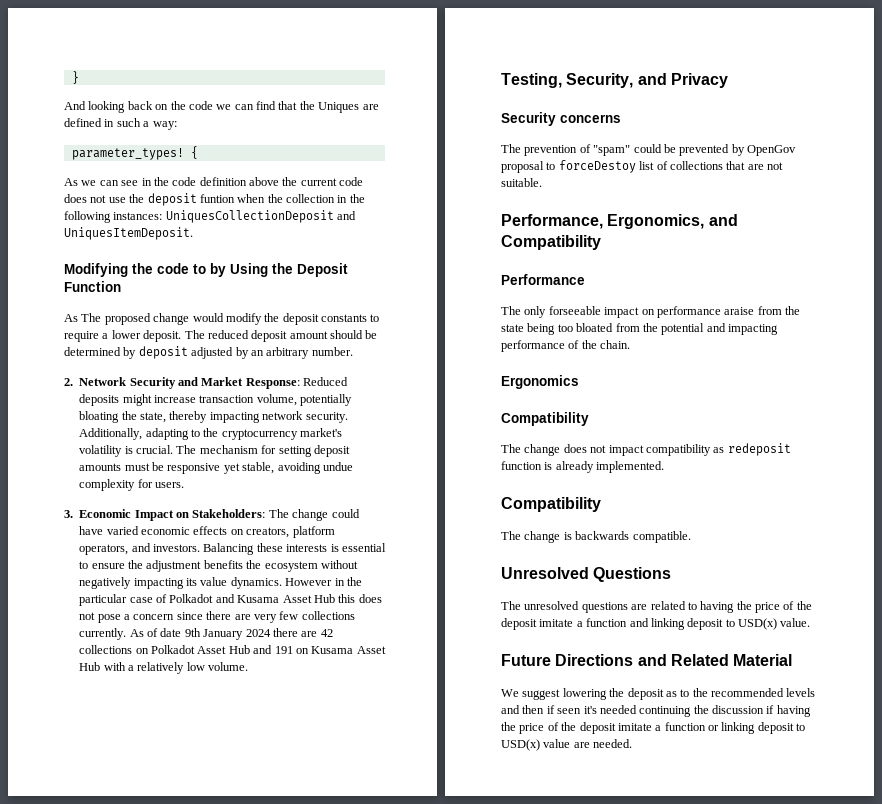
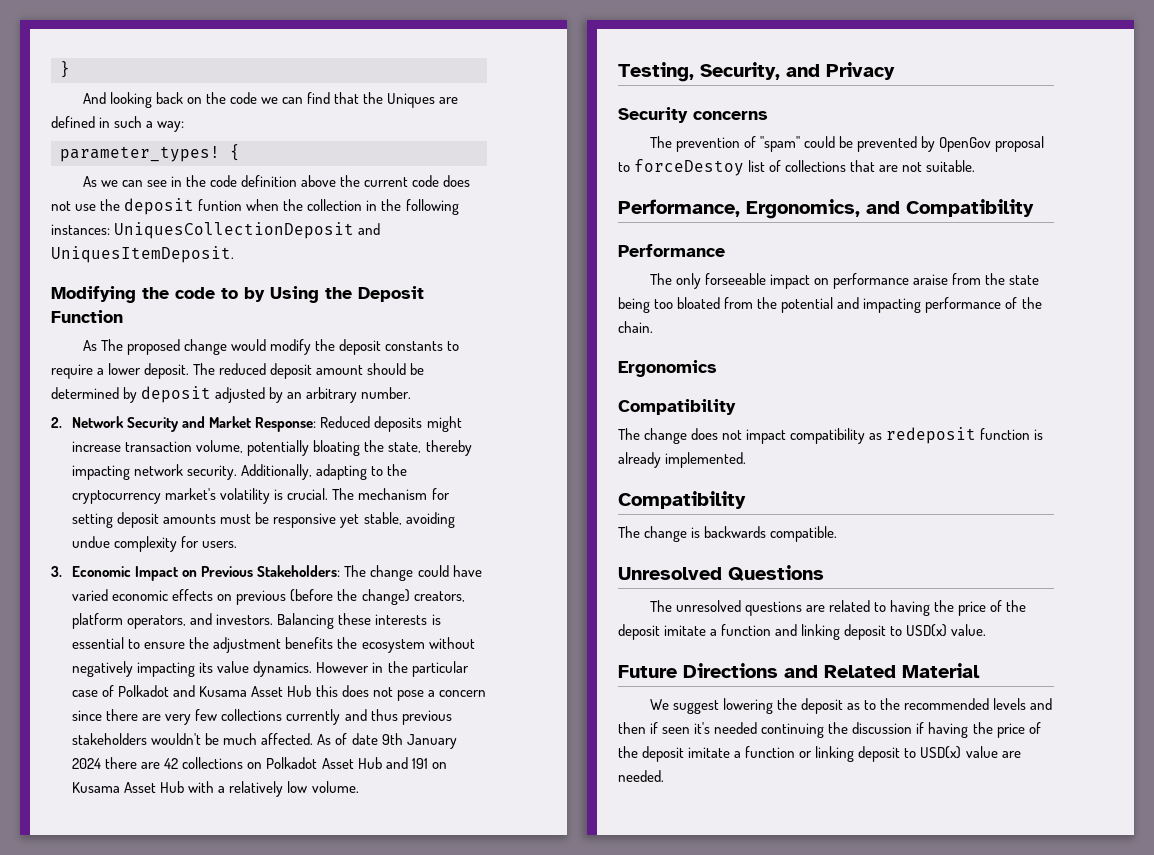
- 3. Economic Impact on Stakeholders: The change could have varied economic effects on creators, platform operators, and investors.
+ 3. Economic Impact on Previous Stakeholders: The change could have varied economic effects on previous (before the change) creators, platform operators, and investors.
- However in the particular case of Polkadot and Kusama Asset Hub this does not pose a concern since there are very few collections currently.
+ However in the particular case of Polkadot and Kusama Asset Hub this does not pose a concern since there are very few collections currently and thus previous stakeholders wouldn't be much affected.

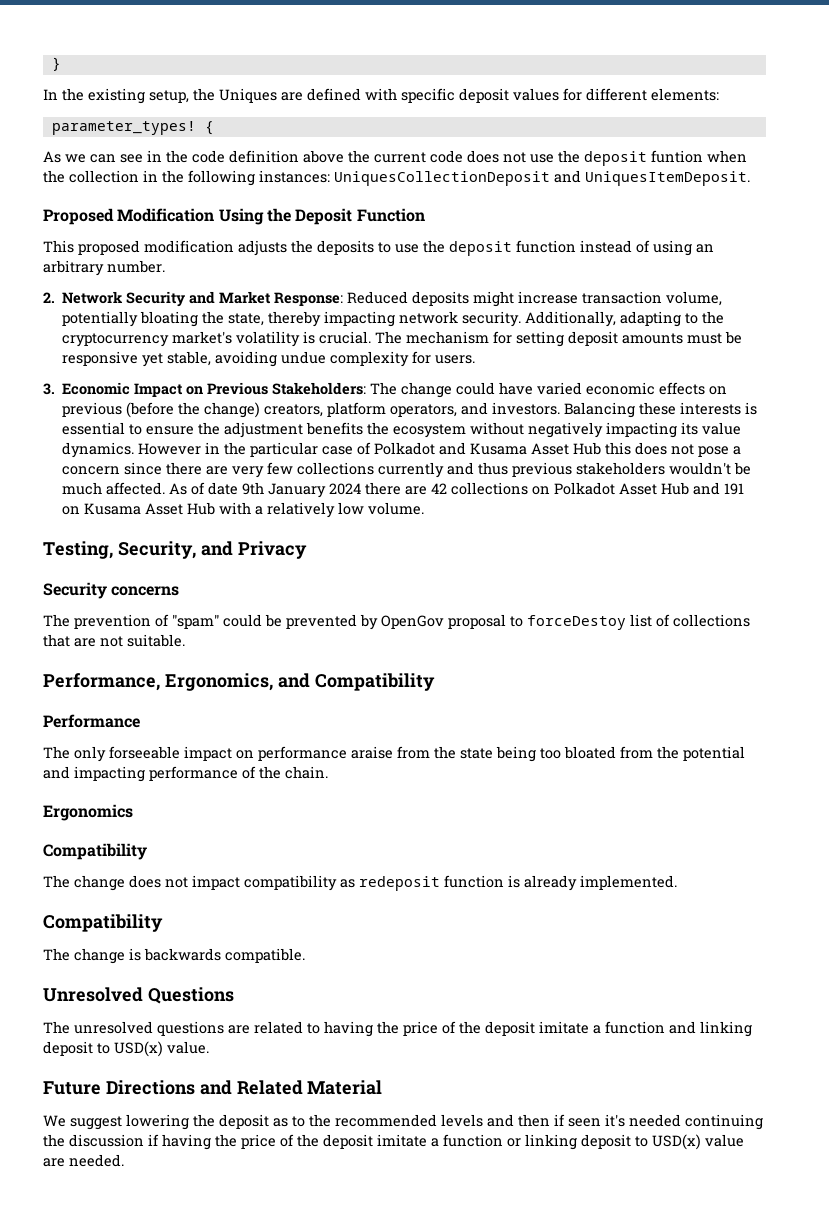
- And looking back on the code we can find that the Uniques are defined in such a way:
+ In the existing setup, the Uniques are defined with specific deposit values for different elements:
- Modifying the code to by Using the Deposit Function
+ Proposed Modification Using the Deposit Function
- As The proposed change would modify the deposit constants to require a lower deposit. The reduced deposit amount should be determined by deposit adjusted by an arbitrary number.
+ This proposed modification adjusts the deposits to use the deposit function instead of using an arbitrary number.

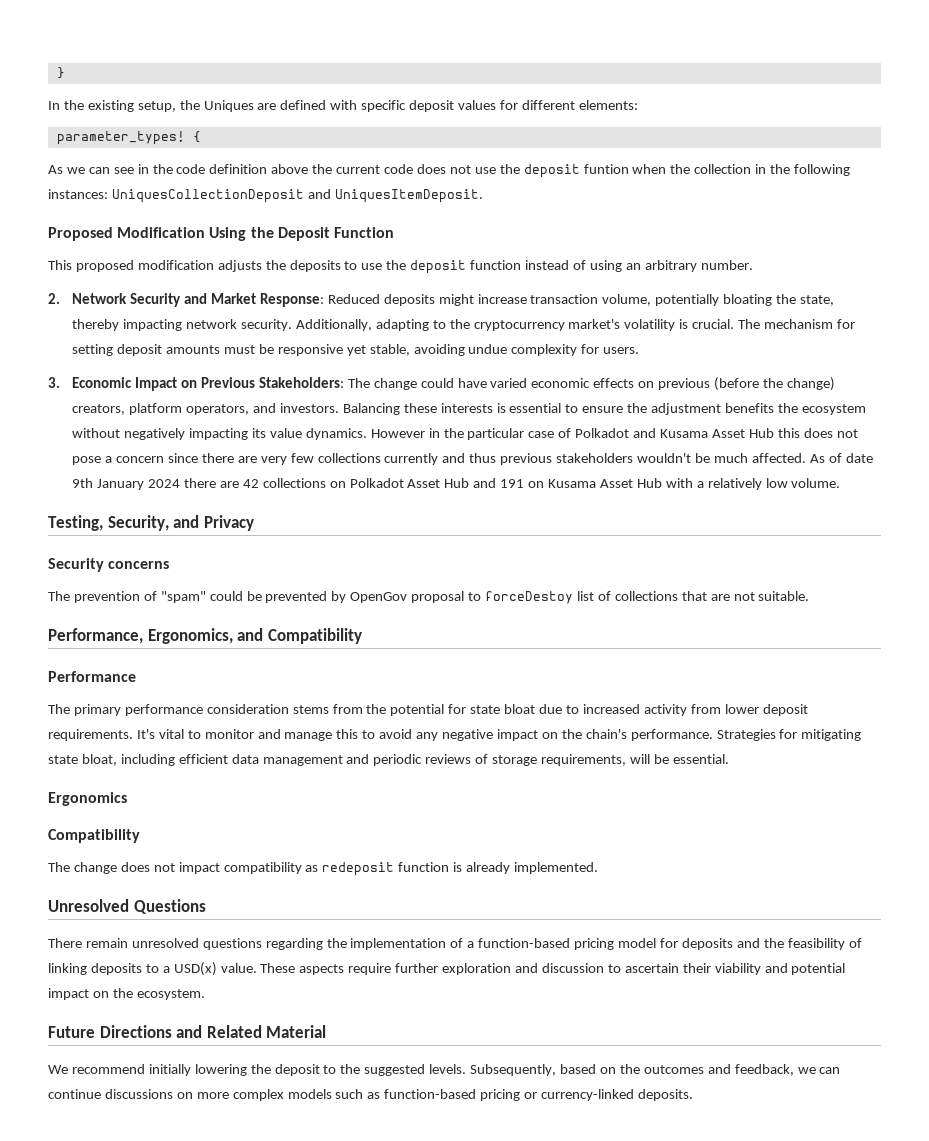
- The only forseeable impact on performance araise from the state being too bloated from the potential and impacting performance of the chain.
+ The primary performance consideration stems from the potential for state bloat due to increased activity from lower deposit requirements. It's vital to monitor and manage this to avoid any negative impact on the chain's performance. Strategies for mitigating state bloat, including efficient data management and periodic reviews of storage requirements, will be essential.
  The change does not impact compatibility as redeposit function is already implemented.
- Compatibility
- The change is backwards compatible.
  Unresolved Questions
- The unresolved questions are related to having the price of the deposit imitate a function and linking deposit to USD(x) value.
+ There remain unresolved questions regarding the implementation of a function-based pricing model for deposits and the feasibility of linking deposits to a USD(x) value. These aspects require further exploration and discussion to ascertain their viability and potential impact on the ecosystem.
- We suggest lowering the deposit as to the recommended levels and then if seen it's needed continuing the discussion if having the price of the deposit imitate a function or linking deposit to USD(x) value are needed.
+ We recommend initially lowering the deposit to the suggested levels. Subsequently, based on the outcomes and feedback, we can continue discussions on more complex models such as function-based pricing or currency-linked deposits.

